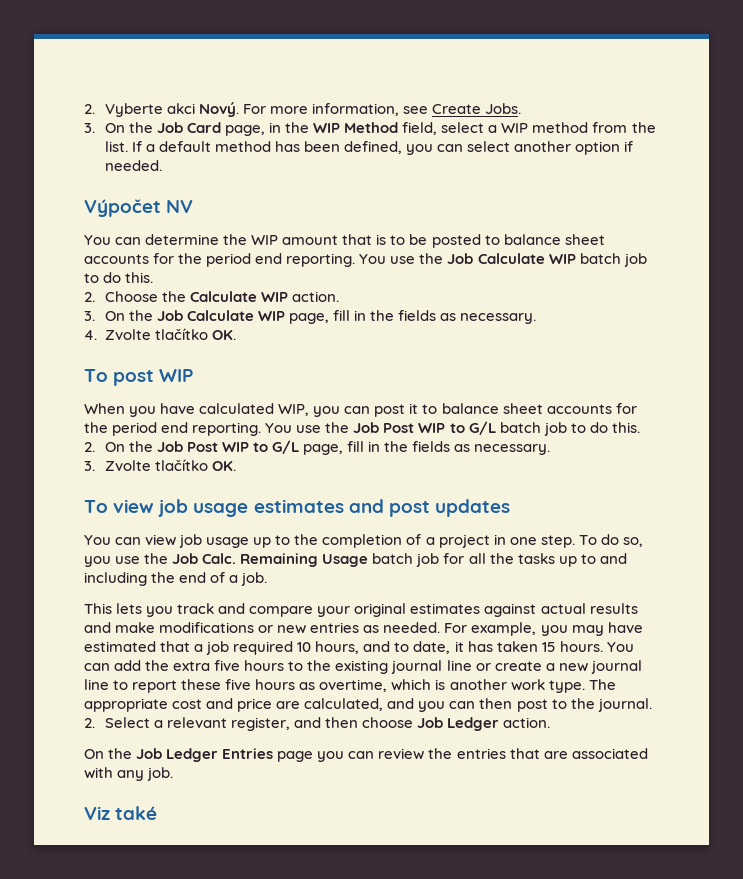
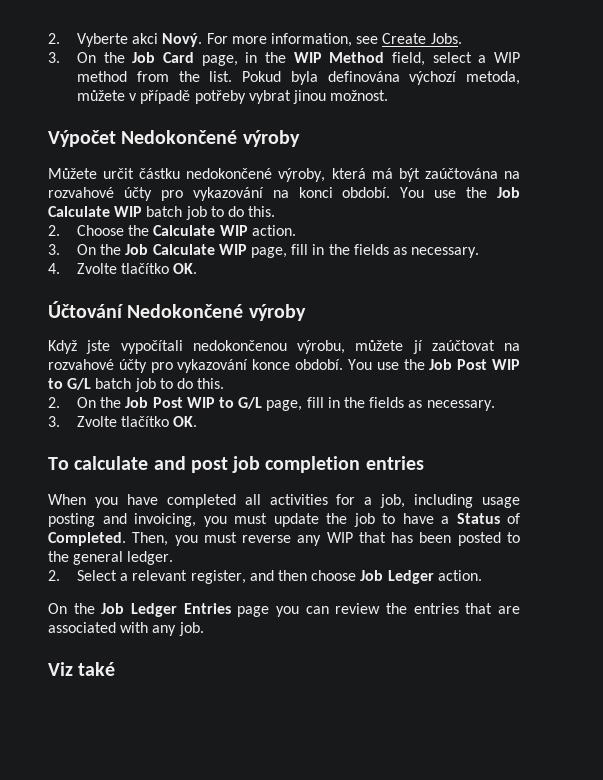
- If a default method has been defined, you can select another option if needed.
- Výpočet NV
- You can determine the WIP amount that is to be posted to balance sheet accounts for the period end reporting.
+ Pokud byla definována výchozí metoda, můžete v případě potřeby vybrat jinou možnost.
+ Výpočet Nedokončené výroby
+ Můžete určit částku nedokončené výroby, která má být zaúčtována na rozvahové účty pro vykazování na konci období.
- To post WIP
- When you have calculated WIP, you can post it to balance sheet accounts for the period end reporting.
+ Účtování Nedokončené výroby
+ Když jste vypočítali nedokončenou výrobu, můžete jí zaúčtovat na rozvahové účty pro vykazování konce období.
- To view job usage estimates and post updates
- You can view job usage up to the completion of a project in one step. To do so, you use the Job Calc. Remaining Usage batch job for all the tasks up to and including the end of a job.
- This lets you track and compare your original estimates against actual results and make modifications or new entries as needed. For example, you may have estimated that a job required 10 hours, and to date, it has taken 15 hours. You can add the extra five hours to the existing journal line or create a new journal line to report these five hours as overtime, which is another work type. The appropriate cost and price are calculated, and you can then post to the journal.
+ To calculate and post job completion entries
+ When you have completed all activities for a job, including usage posting and invoicing, you must update the job to have a Status of Completed. Then, you must reverse any WIP that has been posted to the general ledger.

